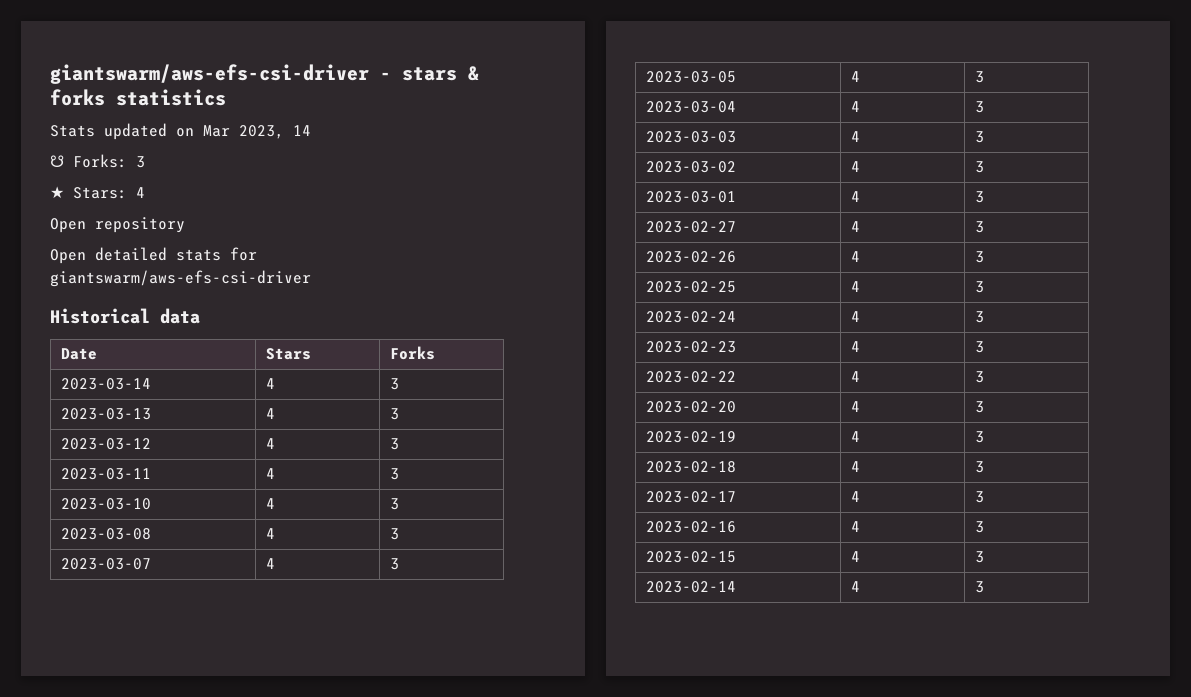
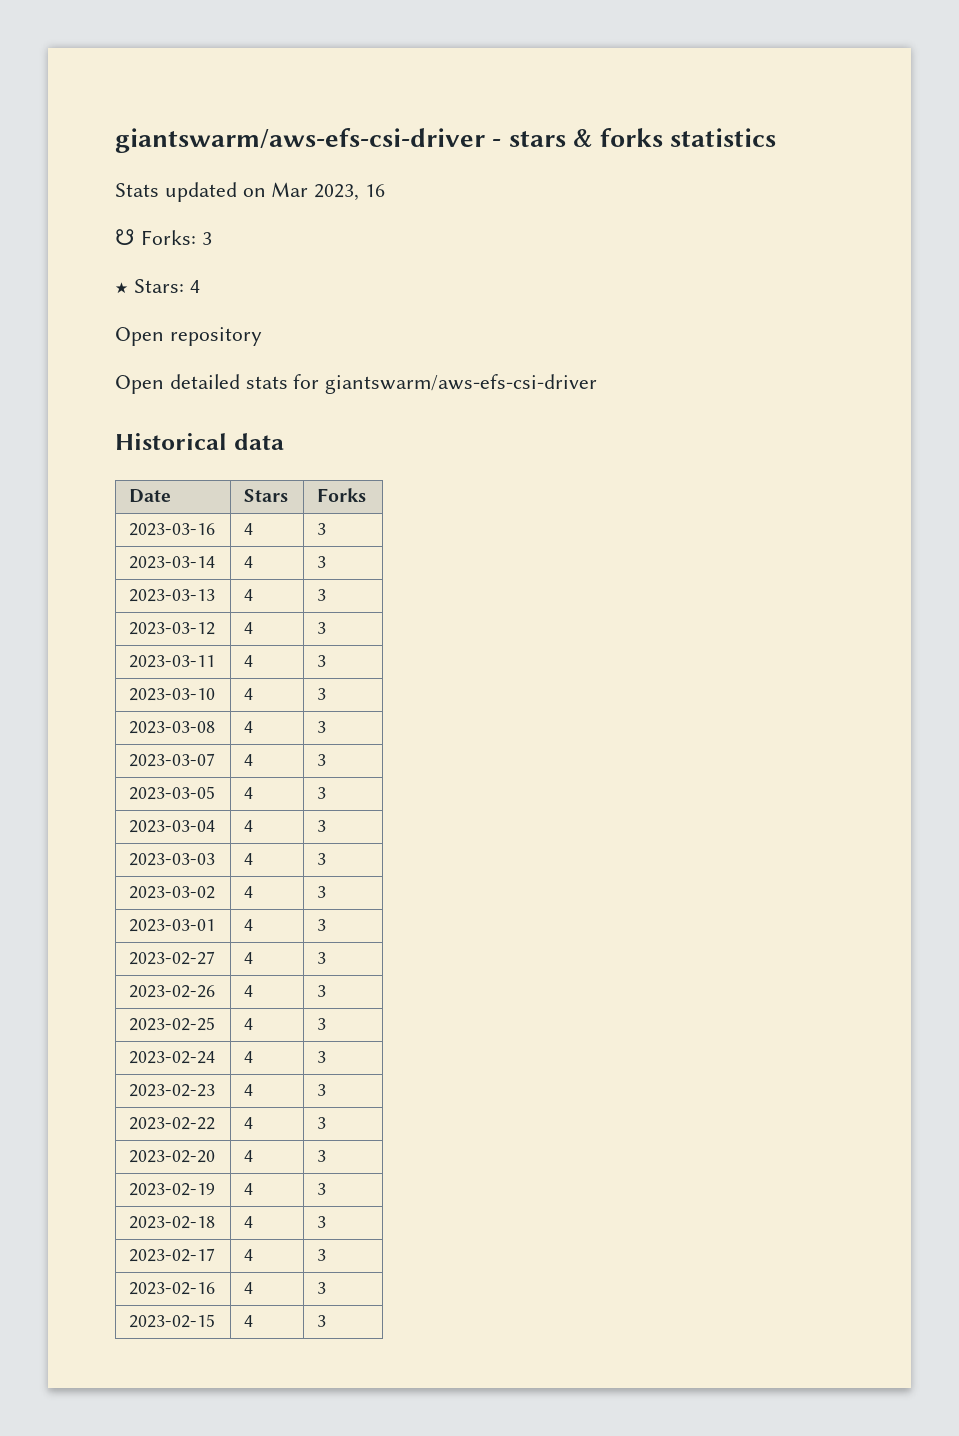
- Stats updated on Mar 2023, 14
+ Stats updated on Mar 2023, 16
+ 2023-03-16 | 4 | 3
- 2023-02-14 | 4 | 3

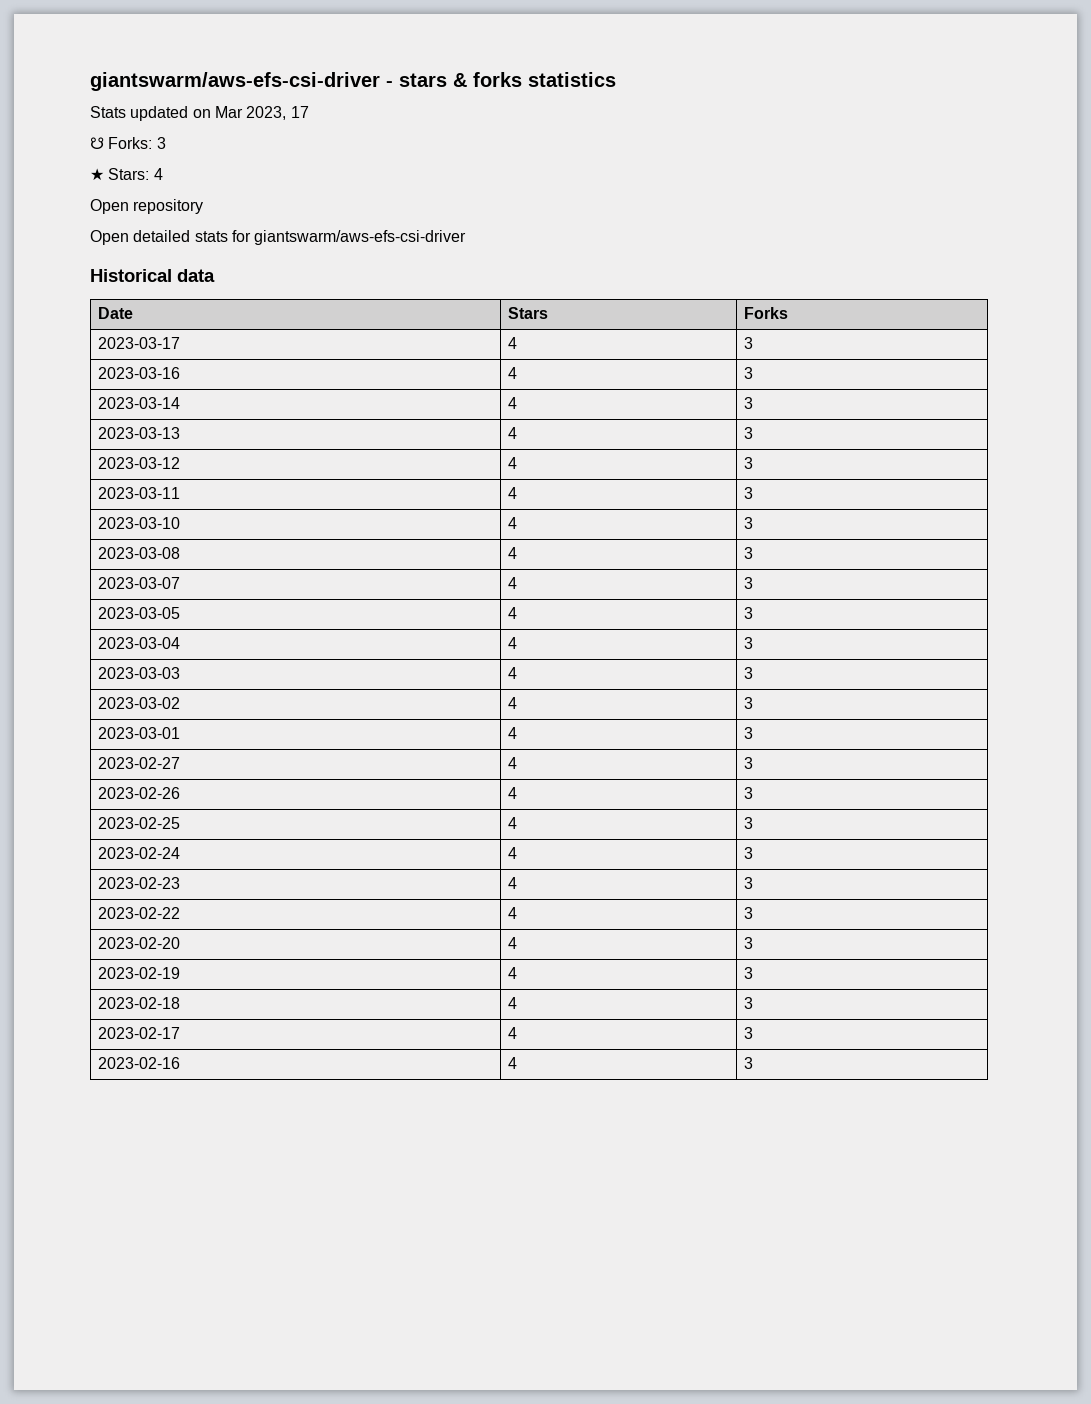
- Stats updated on Mar 2023, 16
+ Stats updated on Mar 2023, 17
+ 2023-03-17 | 4 | 3
- 2023-02-15 | 4 | 3

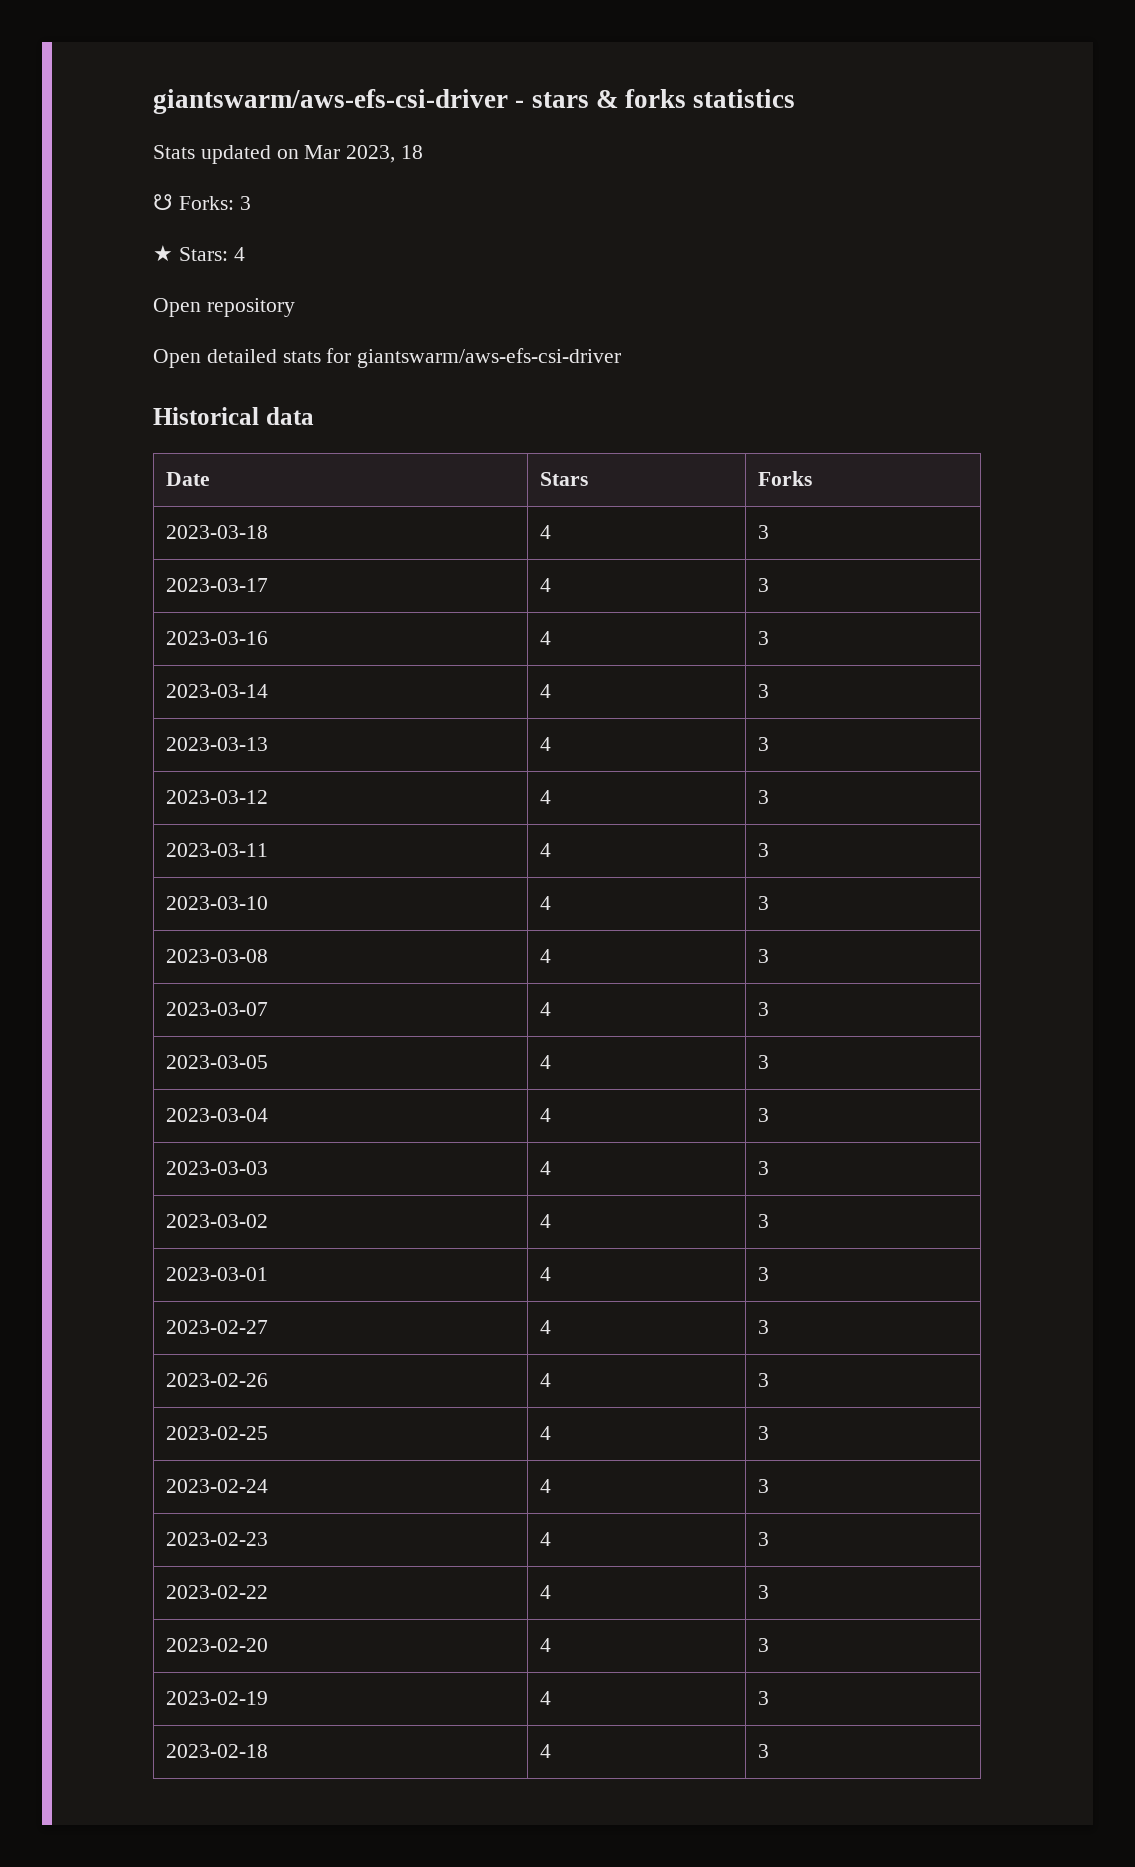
- Stats updated on Mar 2023, 17
+ Stats updated on Mar 2023, 18
+ 2023-03-18 | 4 | 3
- 2023-02-17 | 4 | 3
- 2023-02-16 | 4 | 3

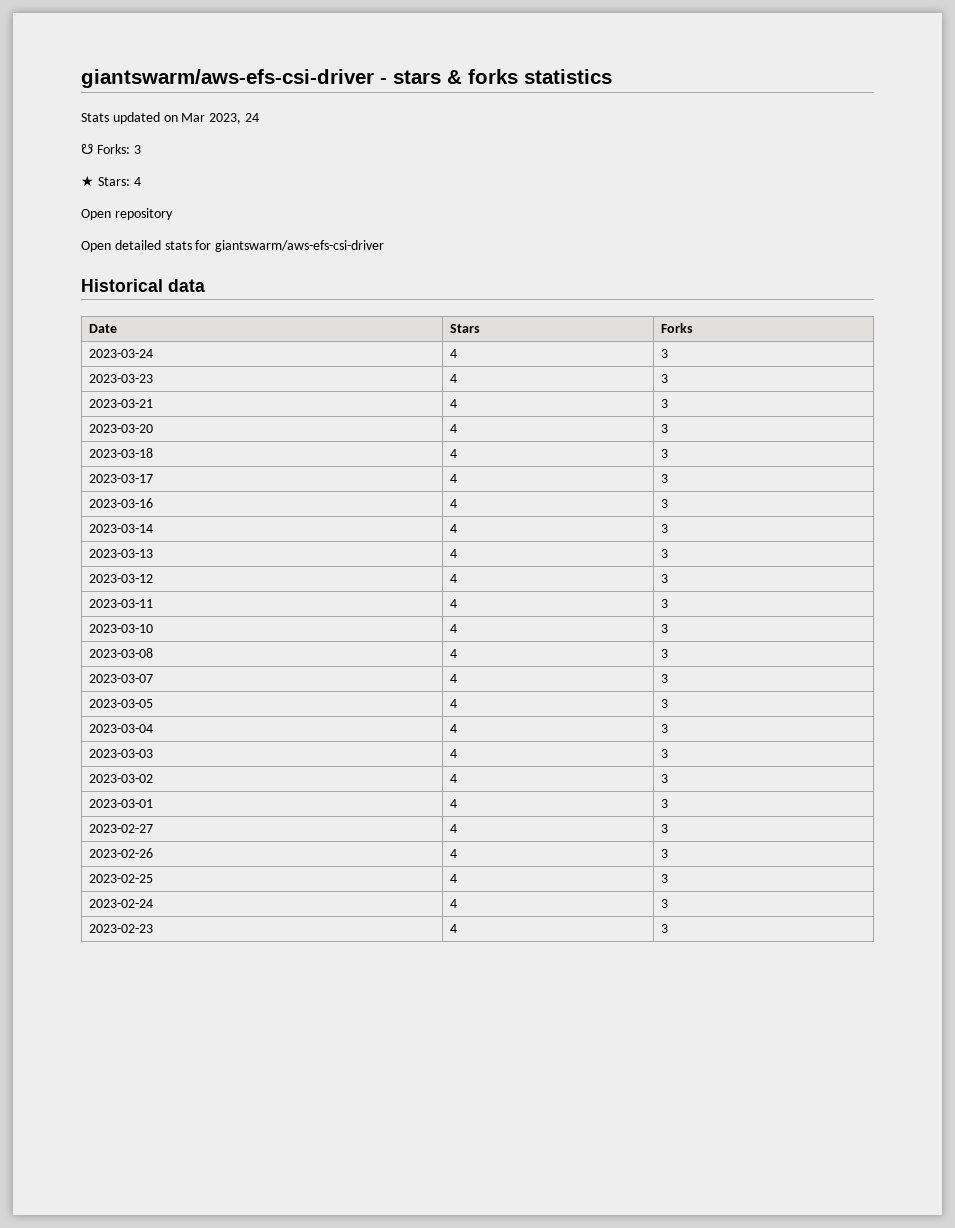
- Stats updated on Mar 2023, 18
+ Stats updated on Mar 2023, 24
+ 2023-03-24 | 4 | 3
+ 2023-03-23 | 4 | 3
+ 2023-03-21 | 4 | 3
+ 2023-03-20 | 4 | 3
- 2023-02-22 | 4 | 3
- 2023-02-20 | 4 | 3
- 2023-02-19 | 4 | 3
- 2023-02-18 | 4 | 3

